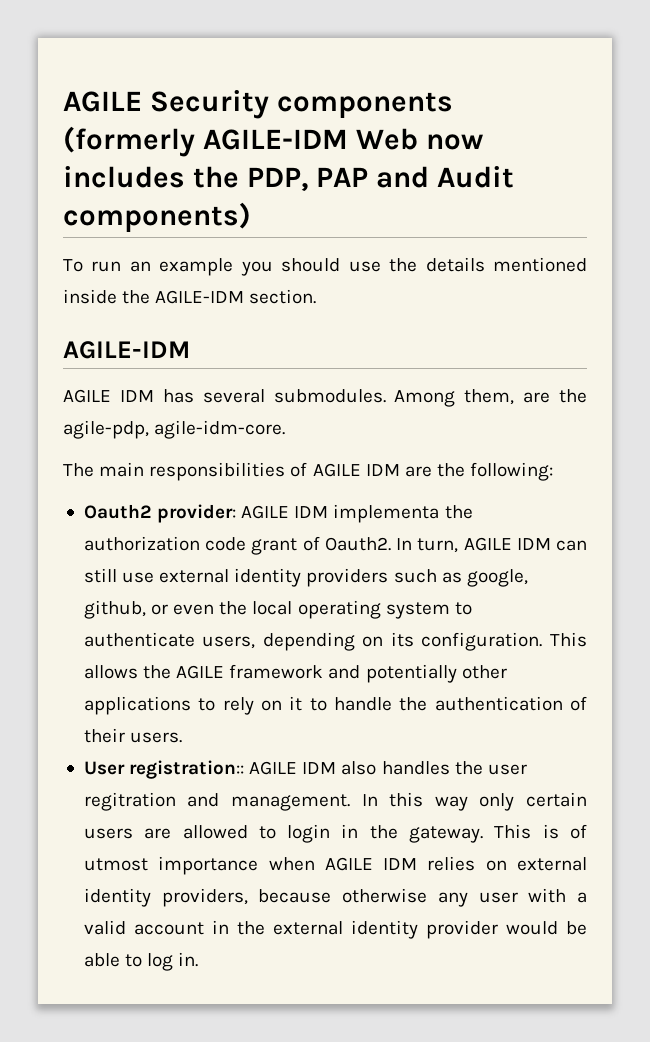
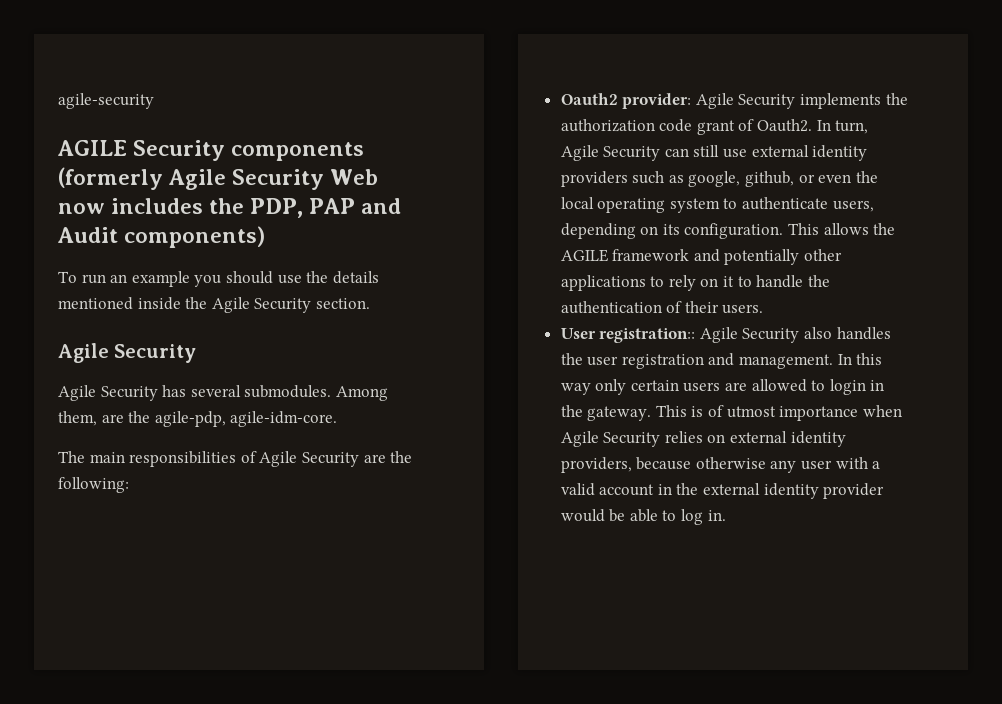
+ agile-security
- AGILE Security components (formerly AGILE-IDM Web now includes the PDP, PAP and Audit components)
+ AGILE Security components (formerly Agile Security Web now includes the PDP, PAP and Audit components)
- To run an example you should use the details mentioned inside the AGILE-IDM section.
- AGILE-IDM
- AGILE IDM has several submodules.
+ To run an example you should use the details mentioned inside the Agile Security section.
+ Agile Security
+ Agile Security has several submodules.
- The main responsibilities of AGILE IDM are the following:
+ The main responsibilities of Agile Security are the following:
- Oauth2 provider: AGILE IDM implementa the authorization code grant of Oauth2.
+ Oauth2 provider: Agile Security implements the authorization code grant of Oauth2.
- In turn, AGILE IDM can still use external identity providers such as google, github, or even the local operating system to authenticate users, depending on its configuration.
+ In turn, Agile Security can still use external identity providers such as google, github, or even the local operating system to authenticate users, depending on its configuration.
- User registration:: AGILE IDM also handles the user regitration and management.
+ User registration:: Agile Security also handles the user registration and management.
- This is of utmost importance when AGILE IDM relies on external identity providers, because otherwise any user with a valid account in the external identity provider would be able to log in.
+ This is of utmost importance when Agile Security relies on external identity providers, because otherwise any user with a valid account in the external identity provider would be able to log in.

